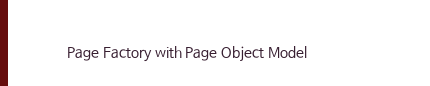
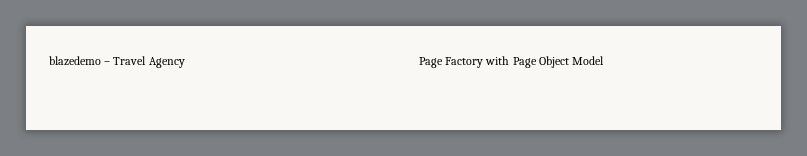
+ blazedemo – Travel Agency

